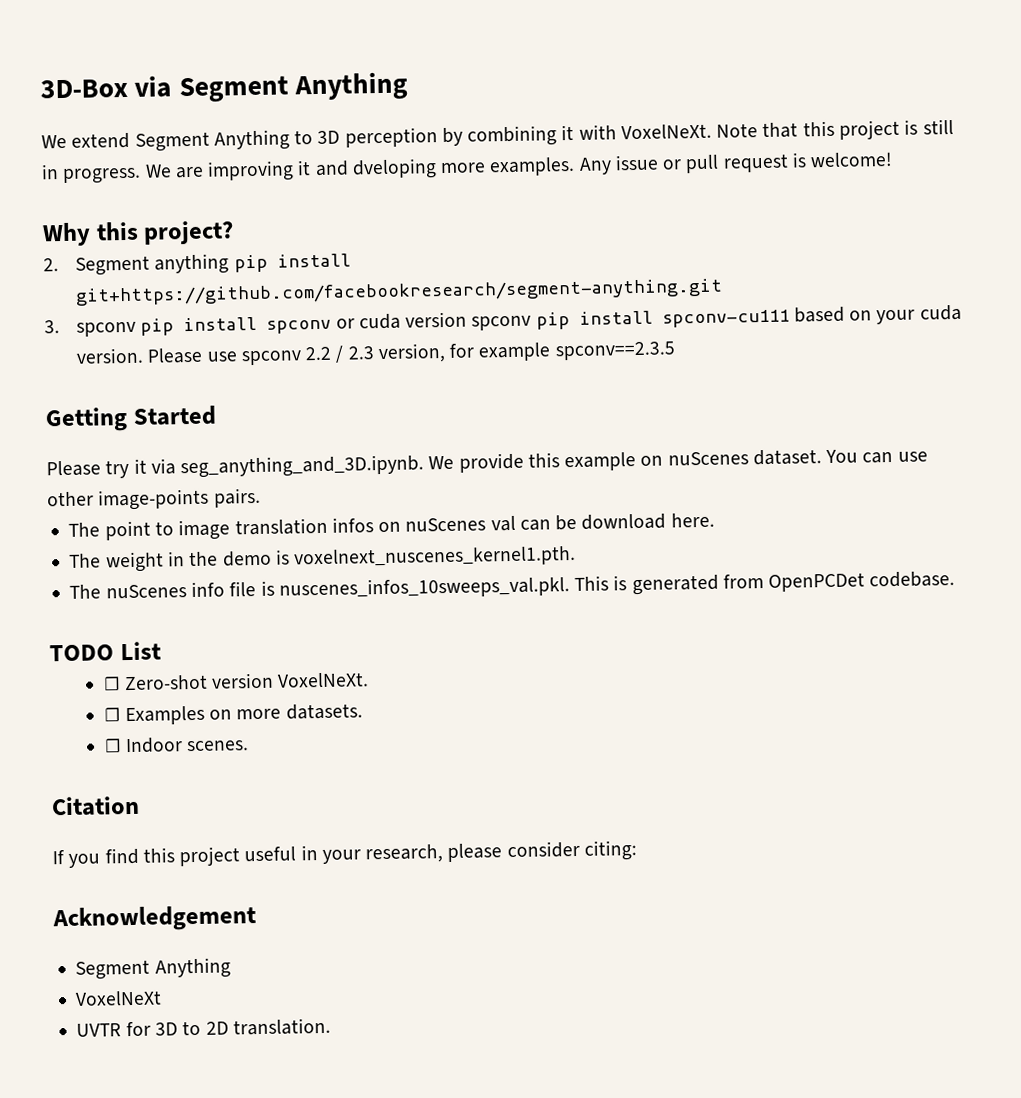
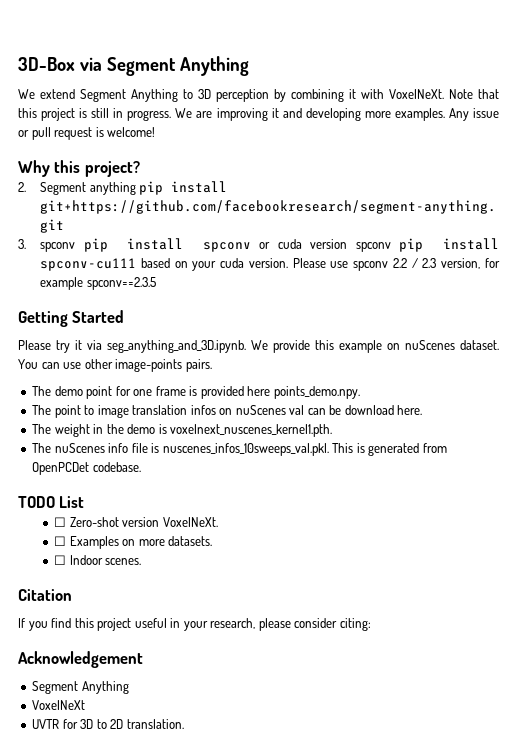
- We are improving it and dveloping more examples.
+ We are improving it and developing more examples.
+ The demo point for one frame is provided here points_demo.npy.

